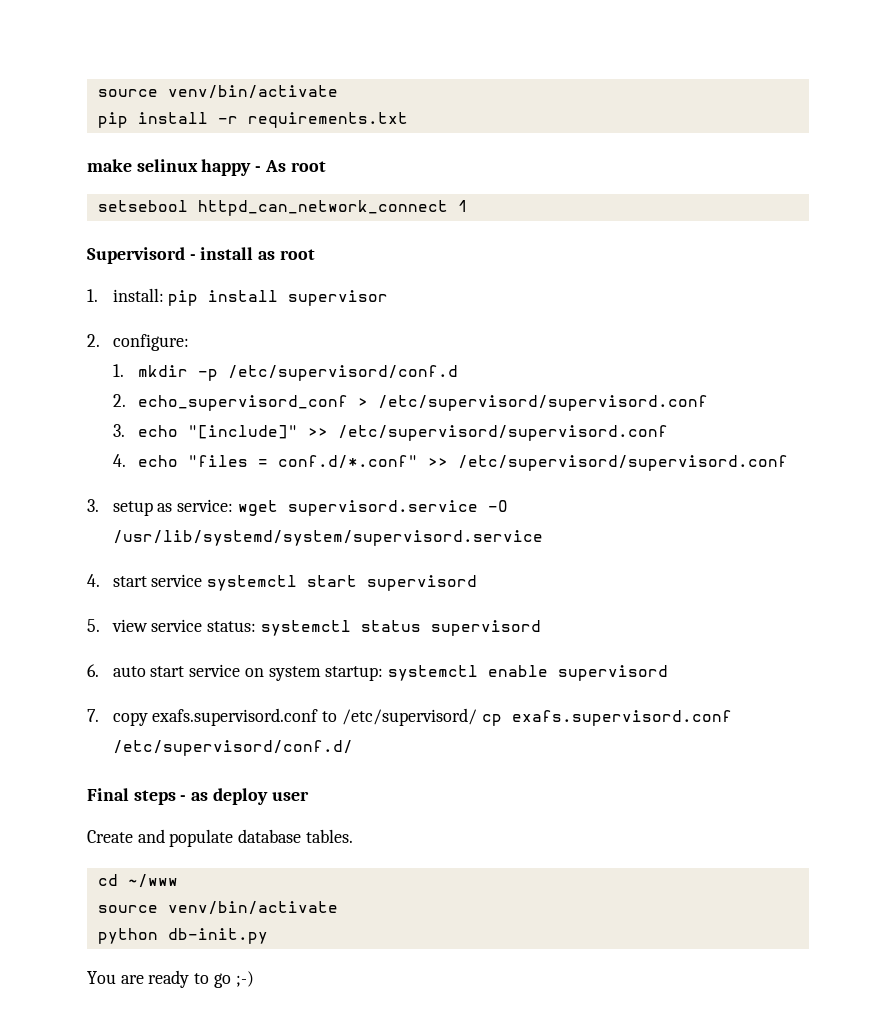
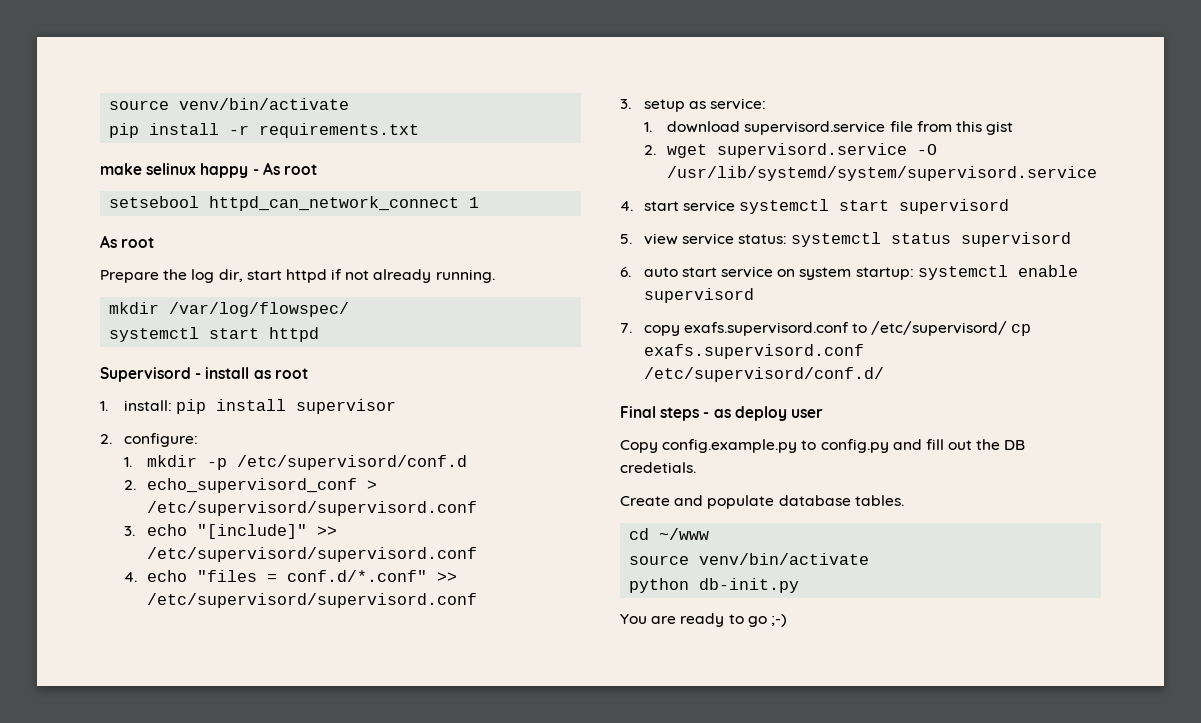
  setsebool httpd_can_network_connect 1
+ As root
+ Prepare the log dir, start httpd if not already running.
+ mkdir /var/log/flowspec/
+ systemctl start httpd
- 3. setup as service: wget supervisord.service -O /usr/lib/systemd/system/supervisord.service
+ 3. setup as service:
+ 1. download supervisord.service file from this gist
+ 2. wget supervisord.service -O /usr/lib/systemd/system/supervisord.service
+ Copy config.example.py to config.py and fill out the DB credetials.

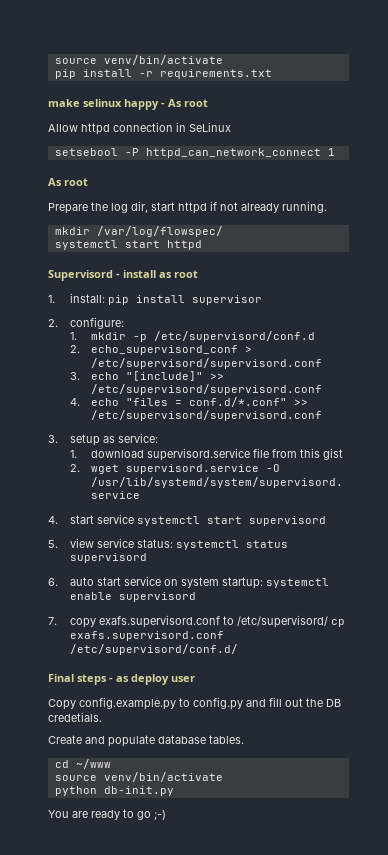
+ Allow httpd connection in SeLinux
- setsebool httpd_can_network_connect 1
+ setsebool -P httpd_can_network_connect 1

